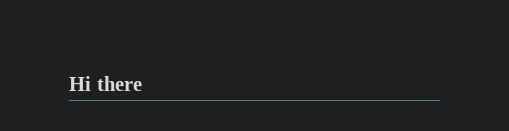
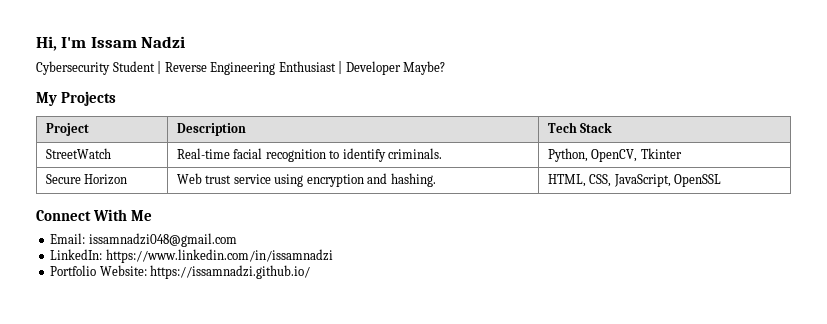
- Hi there
+ Hi, I'm Issam Nadzi
+ Cybersecurity Student | Reverse Engineering Enthusiast | Developer Maybe?
+ My Projects
+ Project | Description | Tech Stack
+ StreetWatch | Real-time facial recognition to identify criminals. | Python, OpenCV, Tkinter
+ Secure Horizon | Web trust service using encryption and hashing. | HTML, CSS, JavaScript, OpenSSL
+ Connect With Me
+ Email: issamnadzi048@gmail.com
+ LinkedIn: https://www.linkedin.com/in/issamnadzi
+ Portfolio Website: https://issamnadzi.github.io/

